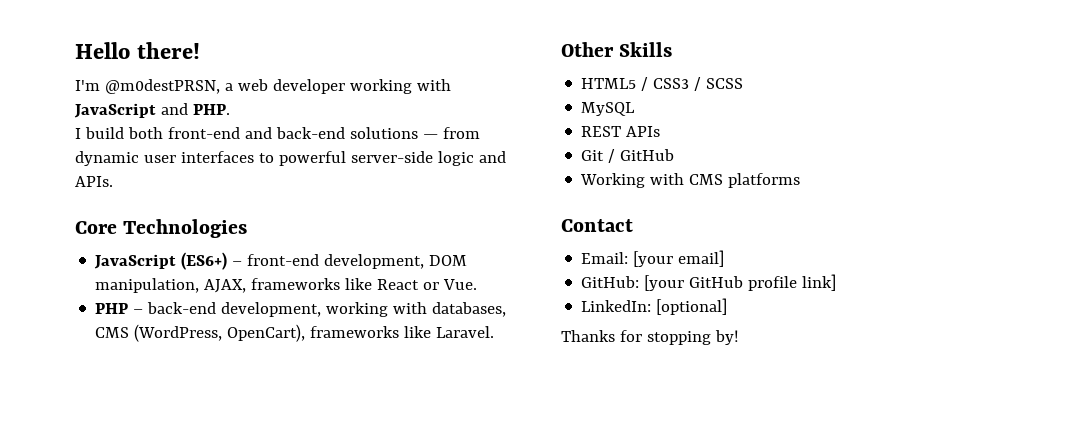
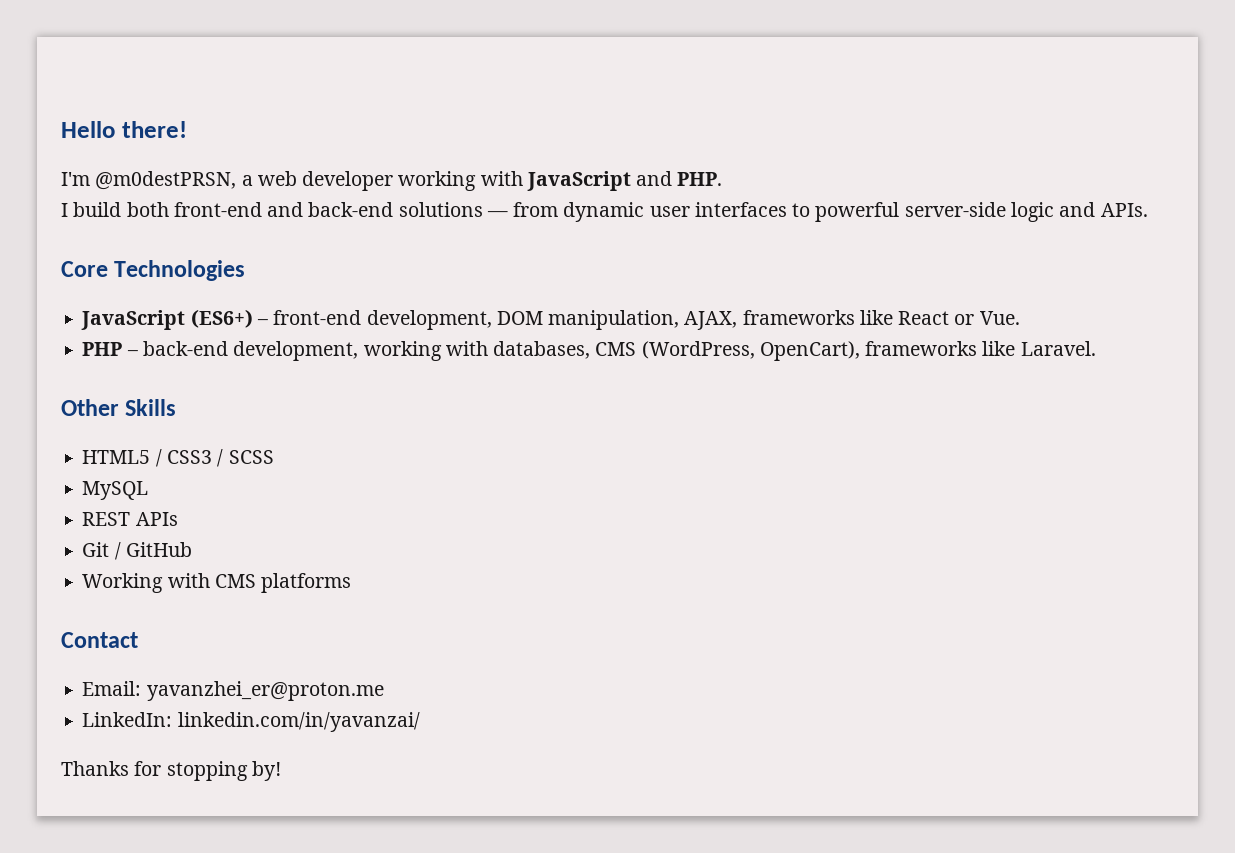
- Email: [your email]
- GitHub: [your GitHub profile link]
+ Email: yavanzhei_er@proton.me
- LinkedIn: [optional]
+ LinkedIn: linkedin.com/in/yavanzai/

